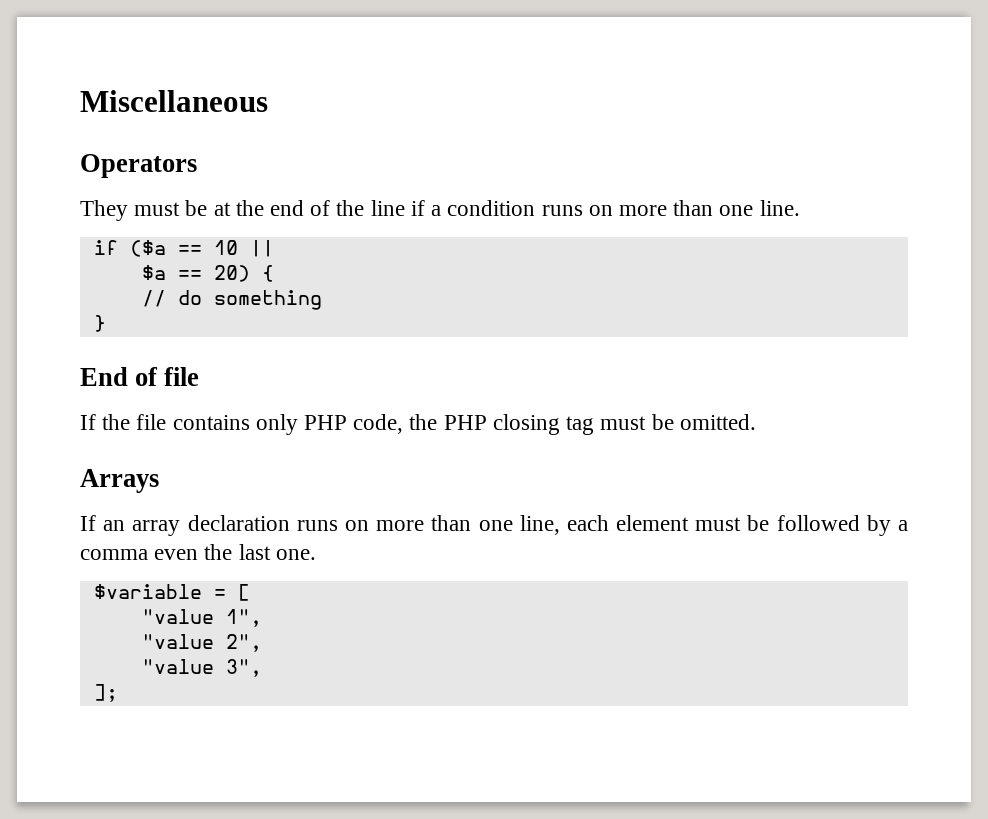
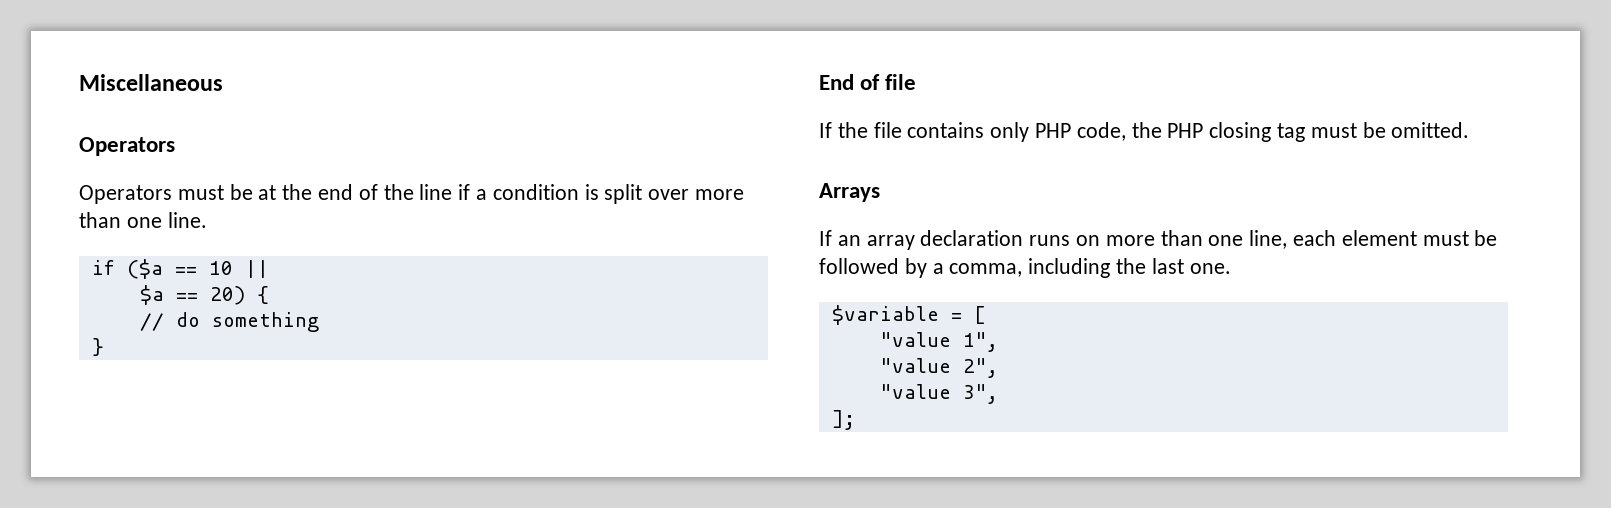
- They must be at the end of the line if a condition runs on more than one line.
+ Operators must be at the end of the line if a condition is split over more than one line.
- If an array declaration runs on more than one line, each element must be followed by a comma even the last one.
+ If an array declaration runs on more than one line, each element must be followed by a comma, including the last one.

